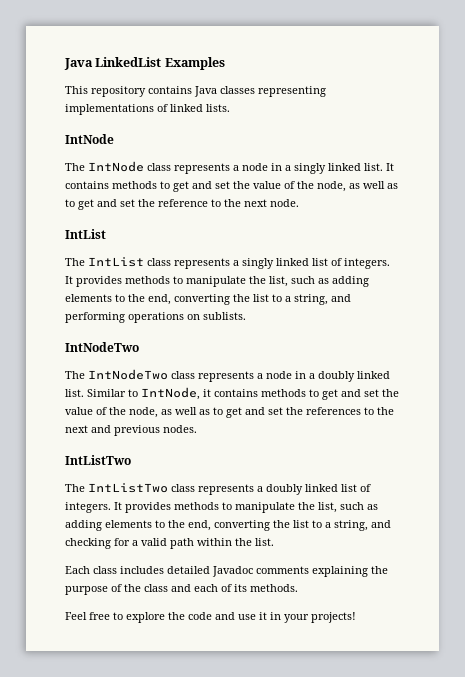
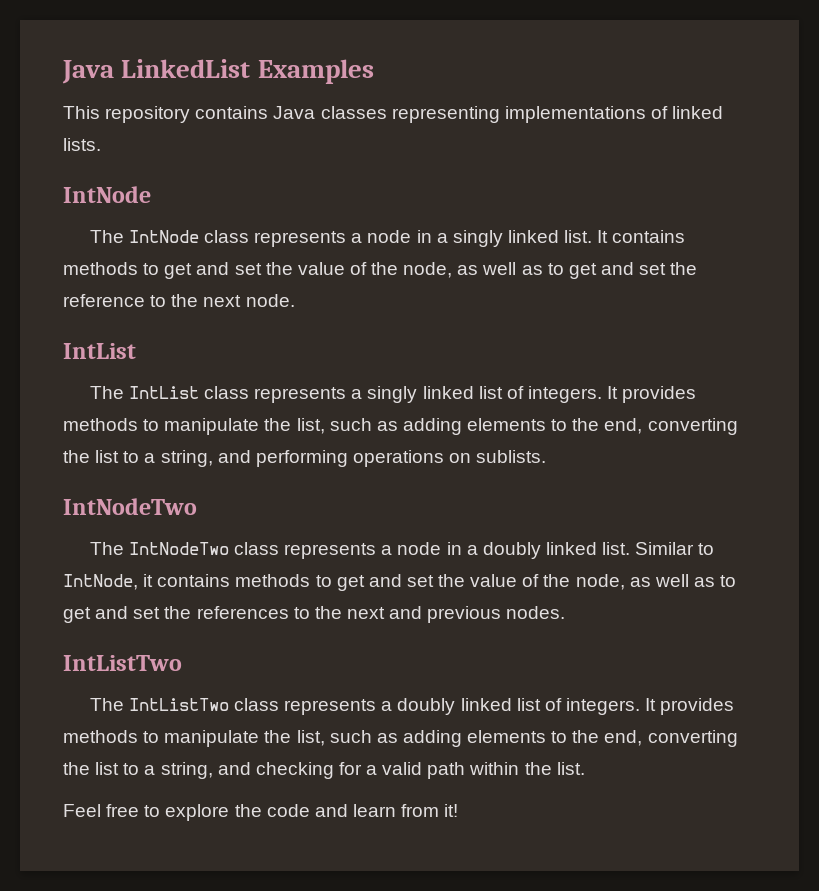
- Each class includes detailed Javadoc comments explaining the purpose of the class and each of its methods.
- Feel free to explore the code and use it in your projects!
+ Feel free to explore the code and learn from it!

